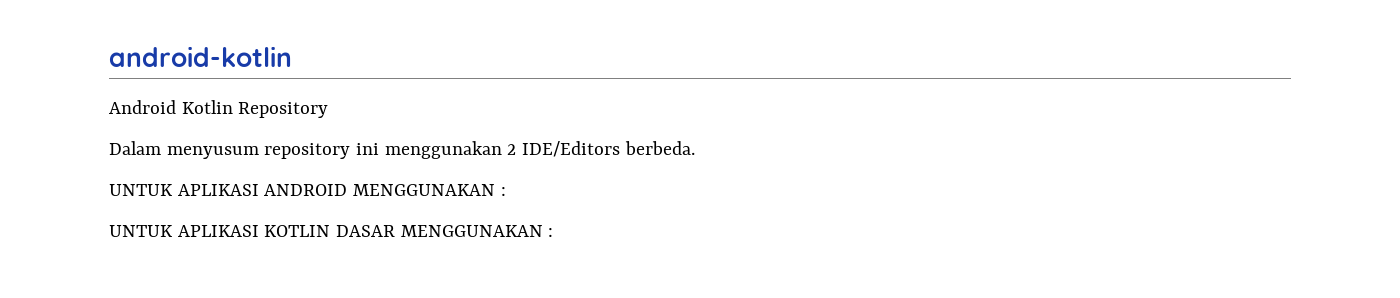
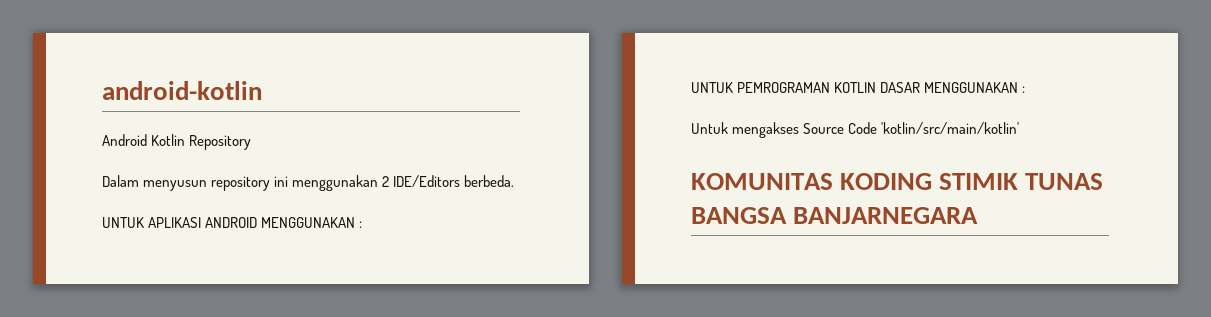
- Dalam menyusum repository ini menggunakan 2 IDE/Editors berbeda.
+ Dalam menyusun repository ini menggunakan 2 IDE/Editors berbeda.
- UNTUK APLIKASI KOTLIN DASAR MENGGUNAKAN :
+ UNTUK PEMROGRAMAN KOTLIN DASAR MENGGUNAKAN :
+ Untuk mengakses Source Code 'kotlin/src/main/kotlin'
+ KOMUNITAS KODING STIMIK TUNAS BANGSA BANJARNEGARA

